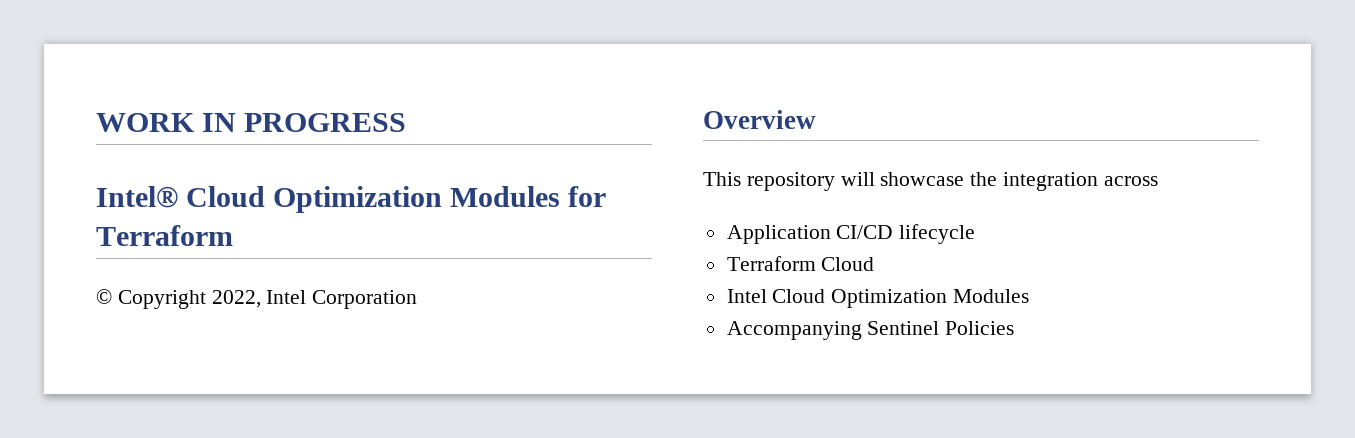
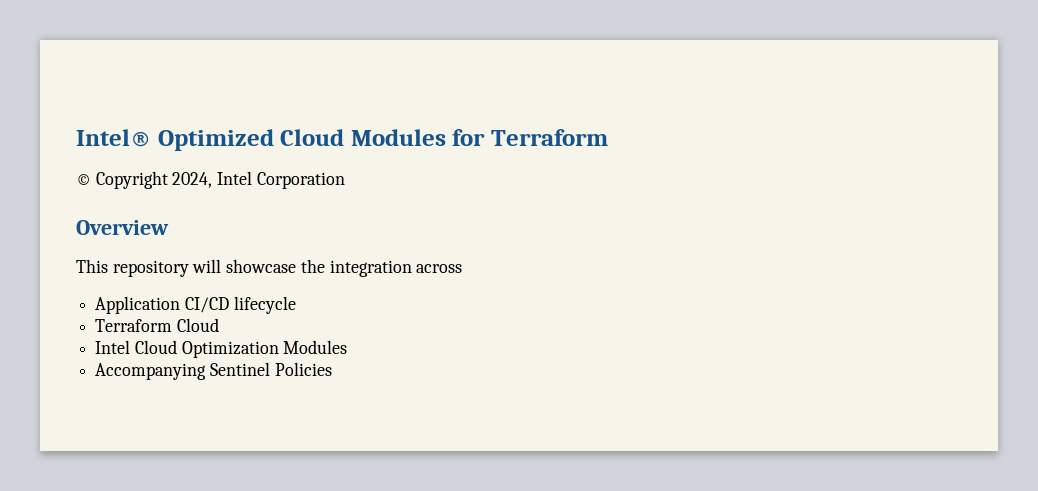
- WORK IN PROGRESS
- Intel® Cloud Optimization Modules for Terraform
+ Intel® Optimized Cloud Modules for Terraform
- © Copyright 2022, Intel Corporation
+ © Copyright 2024, Intel Corporation

